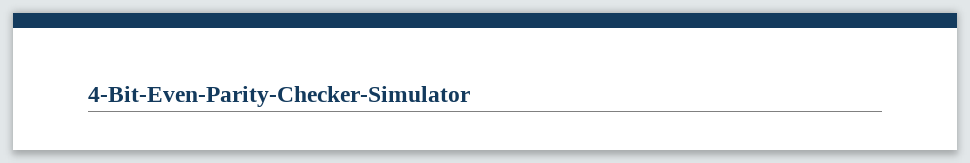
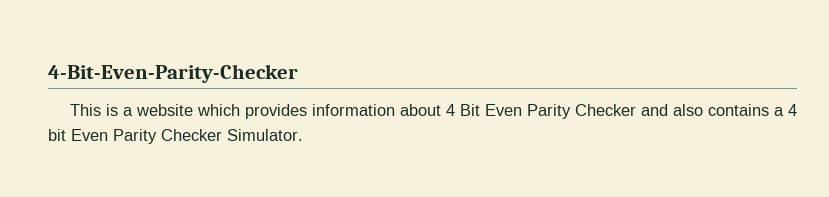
- 4-Bit-Even-Parity-Checker-Simulator
+ 4-Bit-Even-Parity-Checker
+ This is a website which provides information about 4 Bit Even Parity Checker and also contains a 4 bit Even Parity Checker Simulator.

